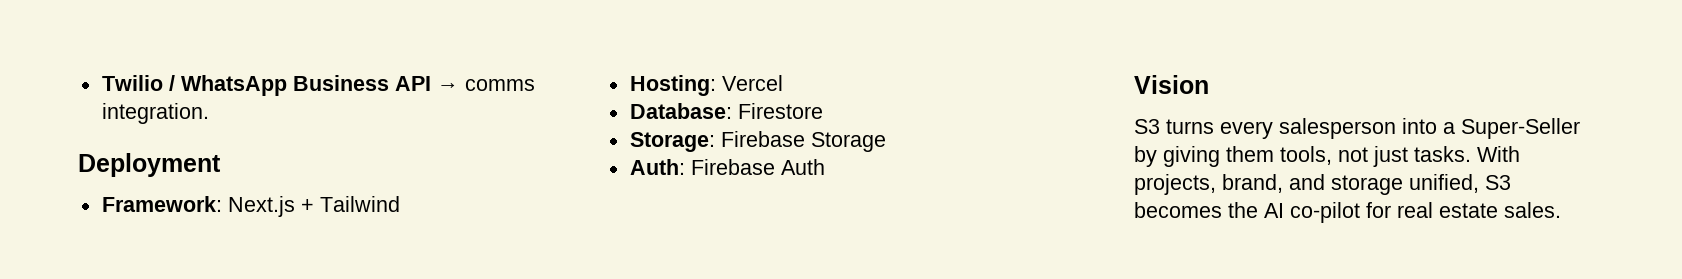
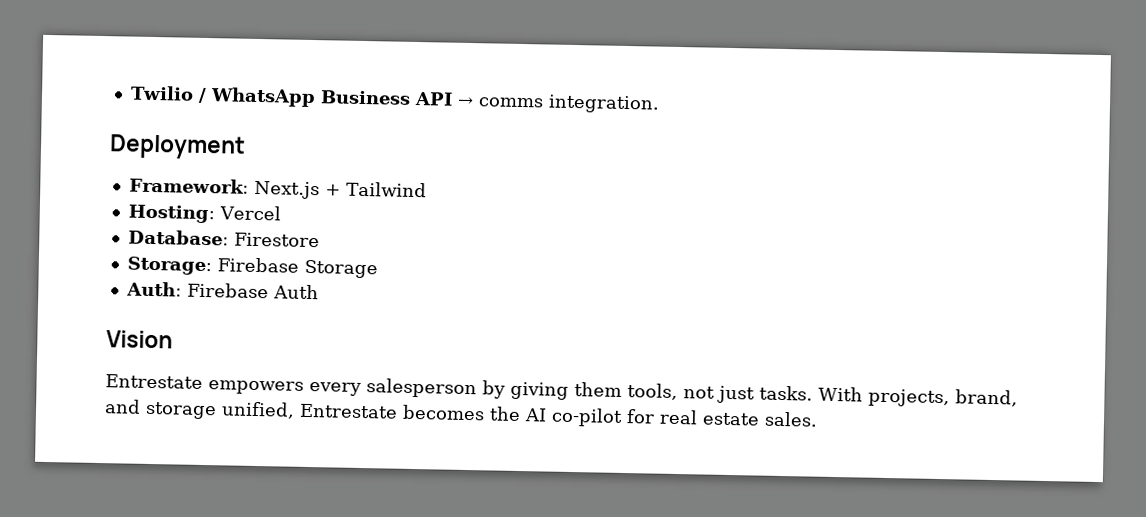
- S3 turns every salesperson into a Super-Seller by giving them tools, not just tasks.
+ Entrestate empowers every salesperson by giving them tools, not just tasks.
- With projects, brand, and storage unified, S3 becomes the AI co-pilot for real estate sales.
+ With projects, brand, and storage unified, Entrestate becomes the AI co-pilot for real estate sales.

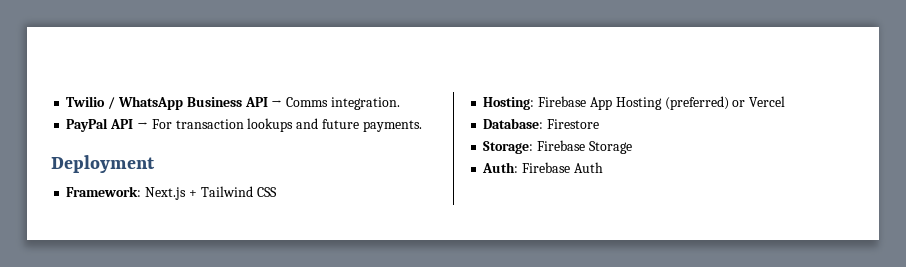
- Twilio / WhatsApp Business API → comms integration.
+ Twilio / WhatsApp Business API → Comms integration.
+ PayPal API → For transaction lookups and future payments.
- Framework: Next.js + Tailwind
+ Framework: Next.js + Tailwind CSS
- Hosting: Vercel
+ Hosting: Firebase App Hosting (preferred) or Vercel
- Vision
- Entrestate empowers every salesperson by giving them tools, not just tasks. With projects, brand, and storage unified, Entrestate becomes the AI co-pilot for real estate sales.

